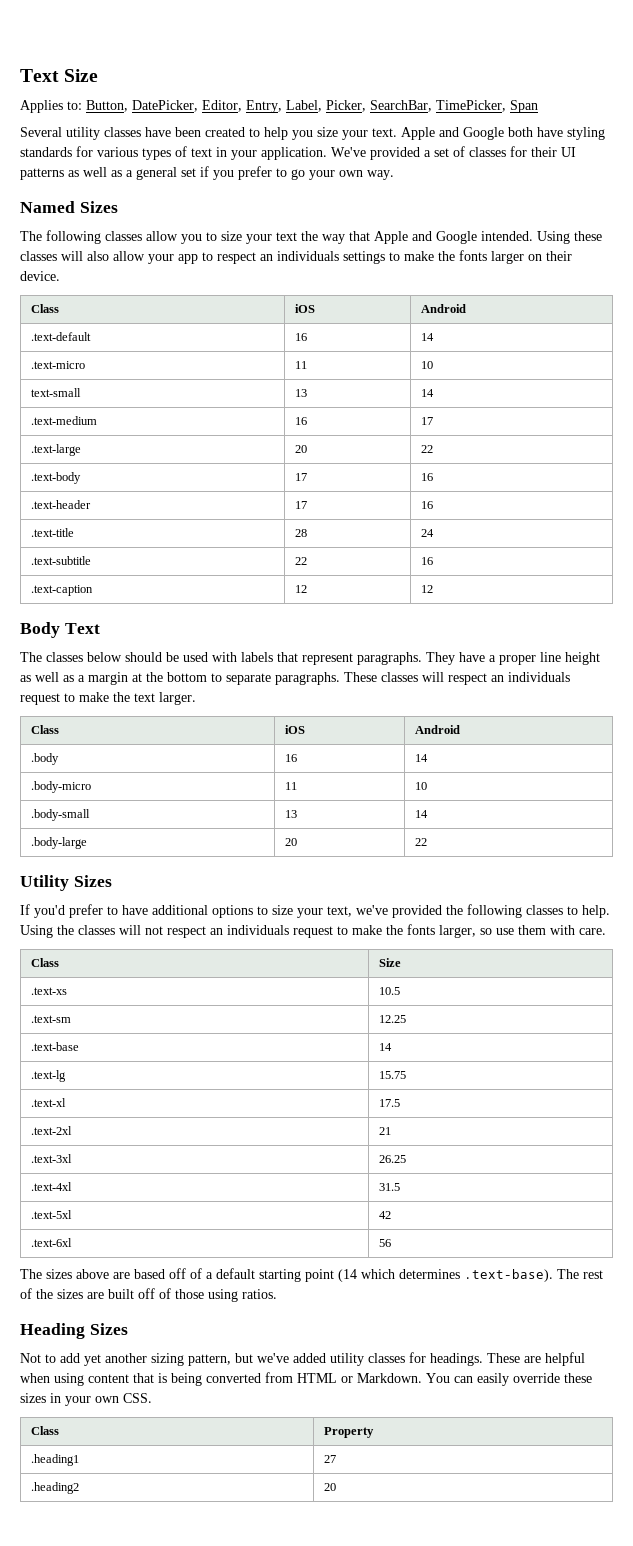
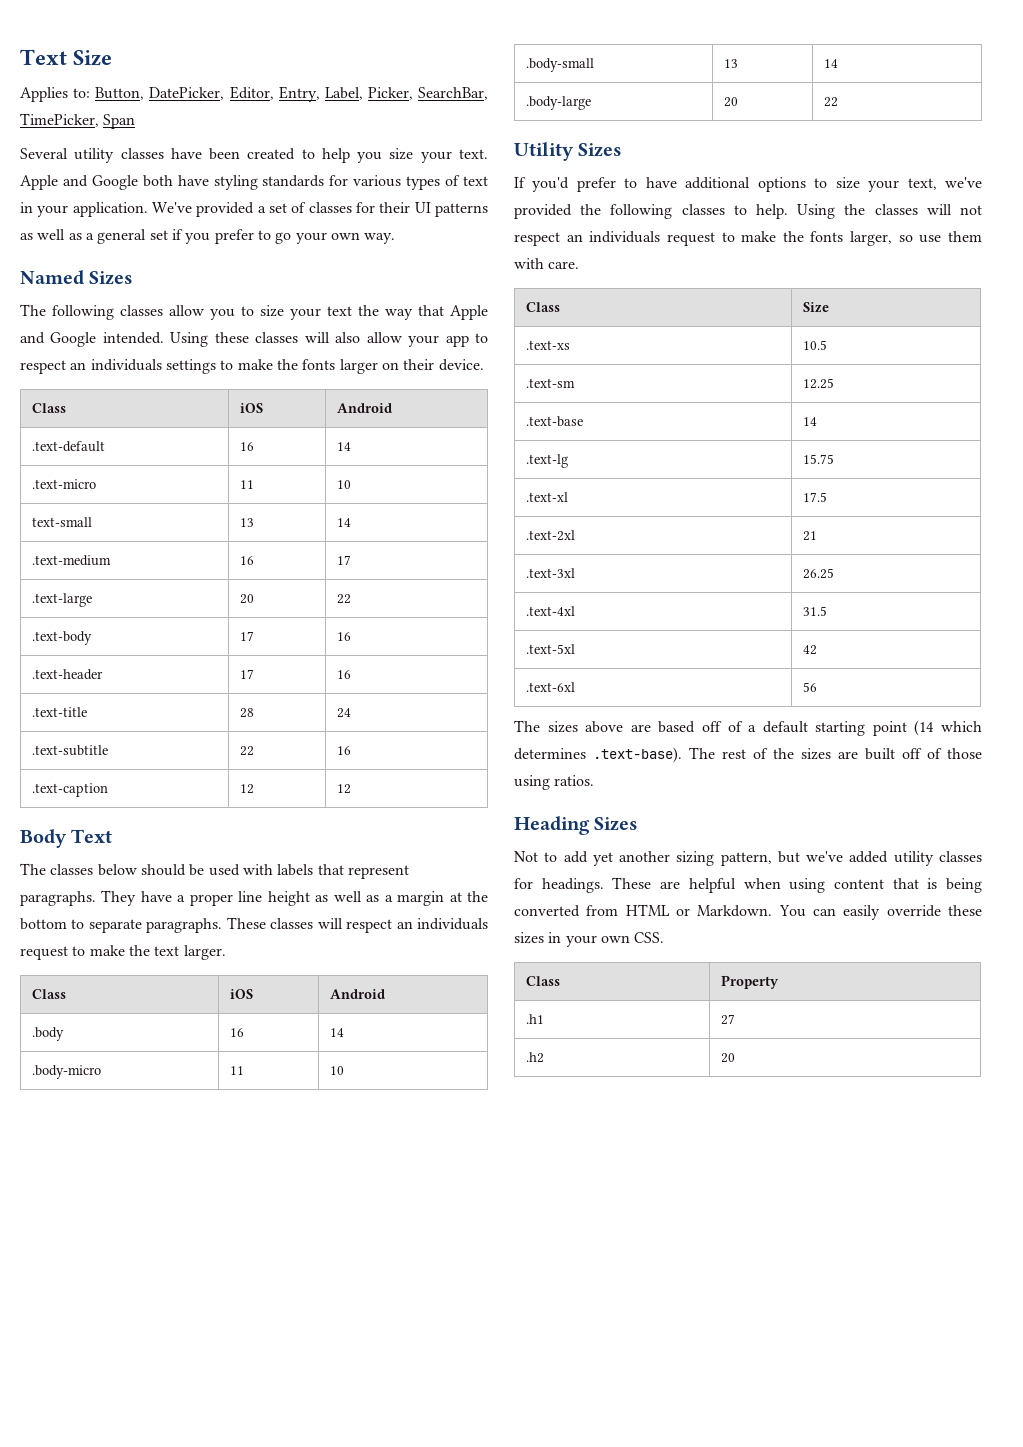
- .heading1 | 27
+ .h1 | 27
- .heading2 | 20
+ .h2 | 20

